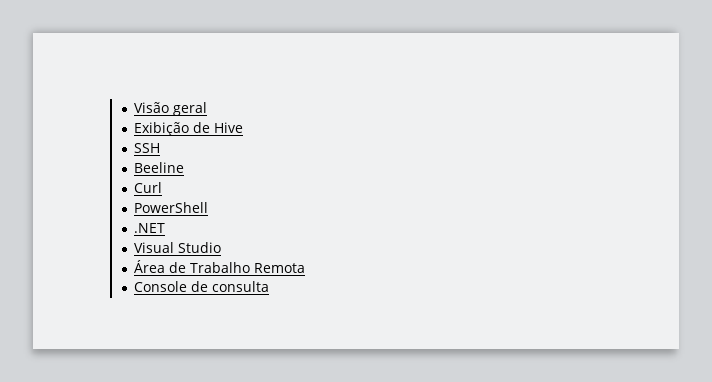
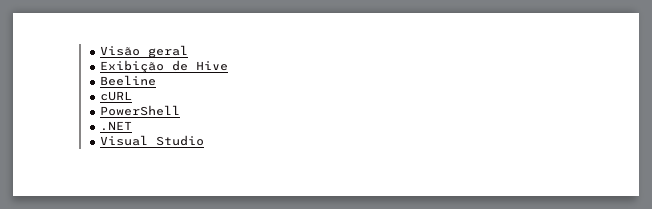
- SSH
- Curl
+ cURL
- Área de Trabalho Remota
- Console de consulta

